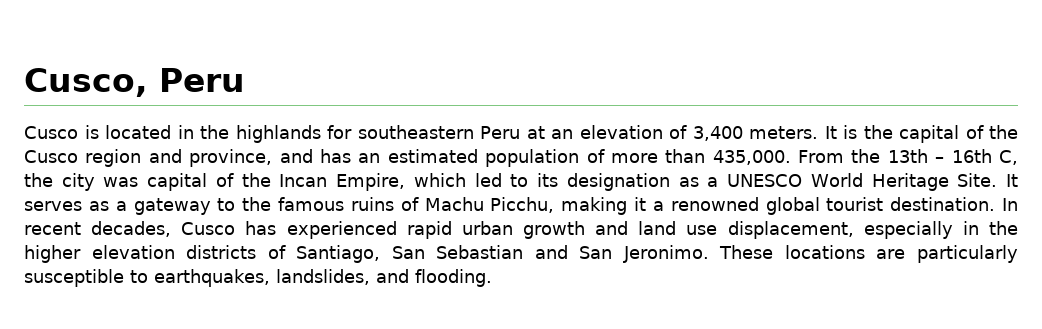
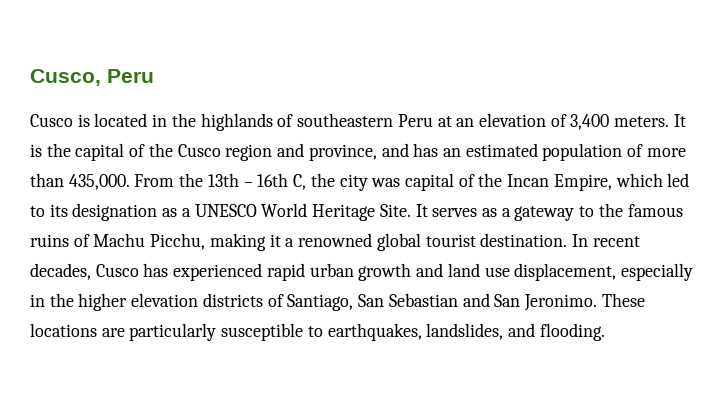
- Cusco is located in the highlands for southeastern Peru at an elevation of 3,400 meters.
+ Cusco is located in the highlands of southeastern Peru at an elevation of 3,400 meters.

